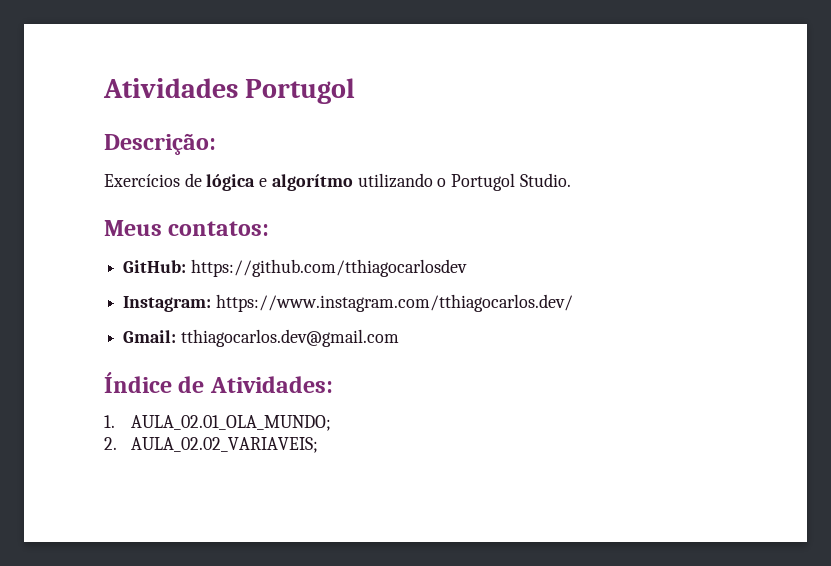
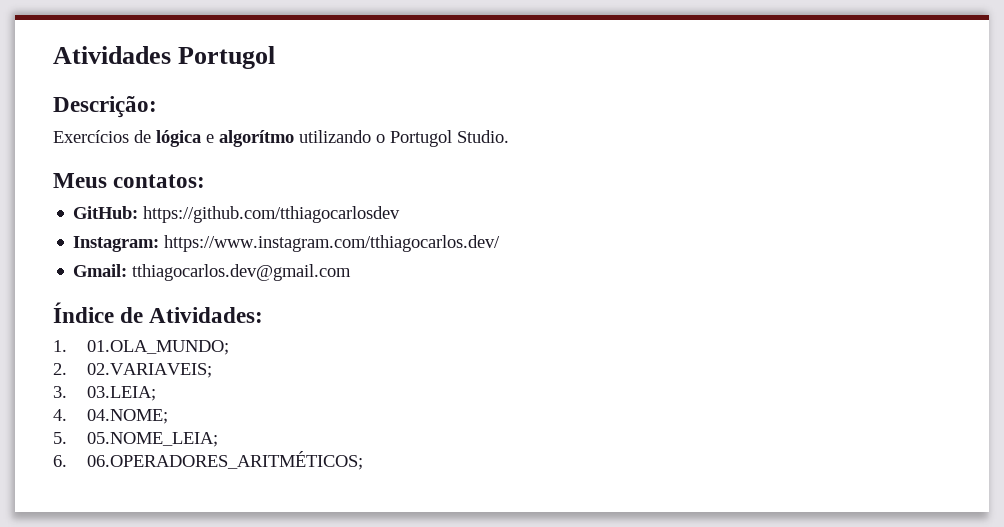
- 1. AULA_02.01_OLA_MUNDO;
+ 1. 01.OLA_MUNDO;
- 2. AULA_02.02_VARIAVEIS;
+ 2. 02.VARIAVEIS;
+ 3. 03.LEIA;
+ 4. 04.NOME;
+ 5. 05.NOME_LEIA;
+ 6. 06.OPERADORES_ARITMÉTICOS;

